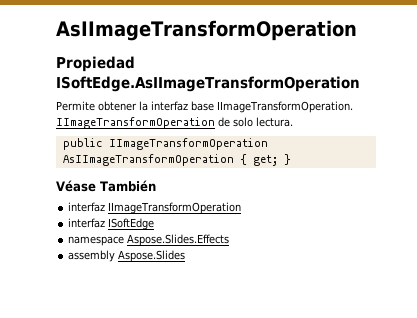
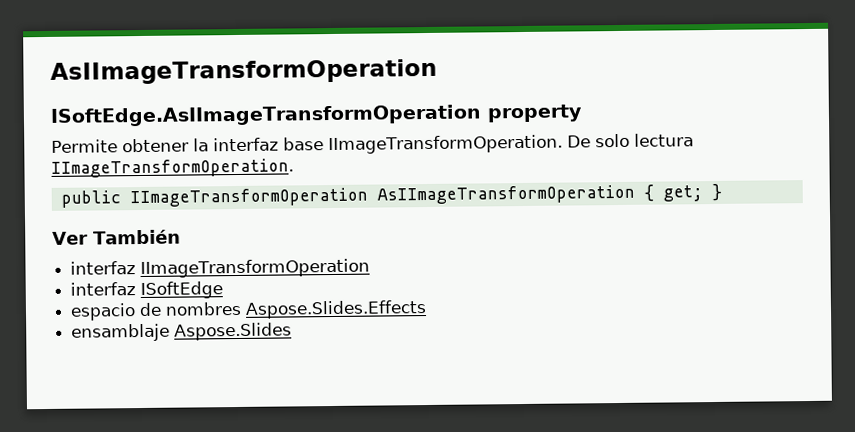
- Propiedad ISoftEdge.AsIImageTransformOperation
+ ISoftEdge.AsIImageTransformOperation property
- IImageTransformOperation de solo lectura.
+ De solo lectura IImageTransformOperation.
- Véase También
+ Ver También
- namespace Aspose.Slides.Effects
+ espacio de nombres Aspose.Slides.Effects
- assembly Aspose.Slides
+ ensamblaje Aspose.Slides

